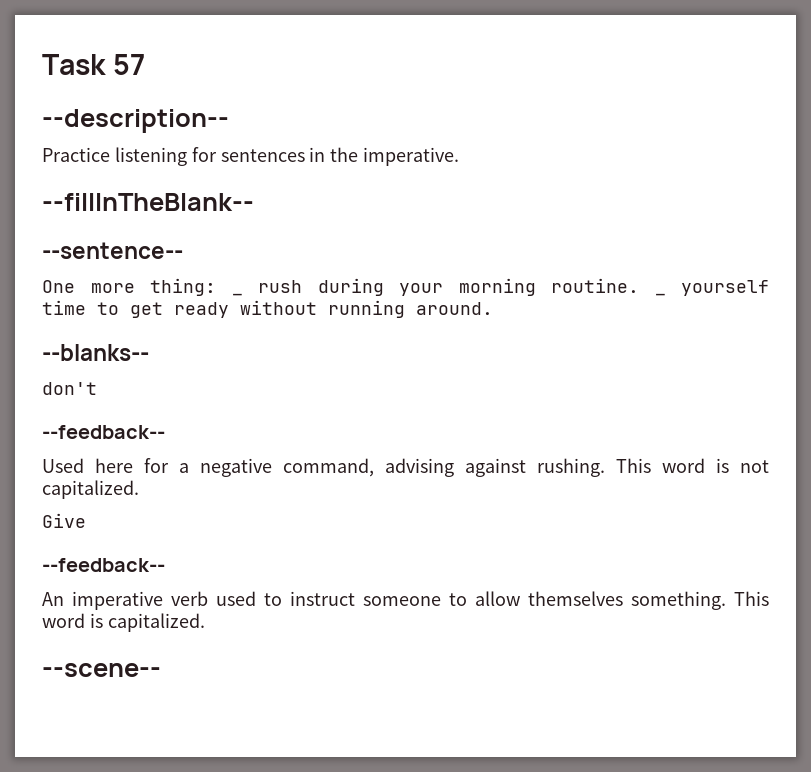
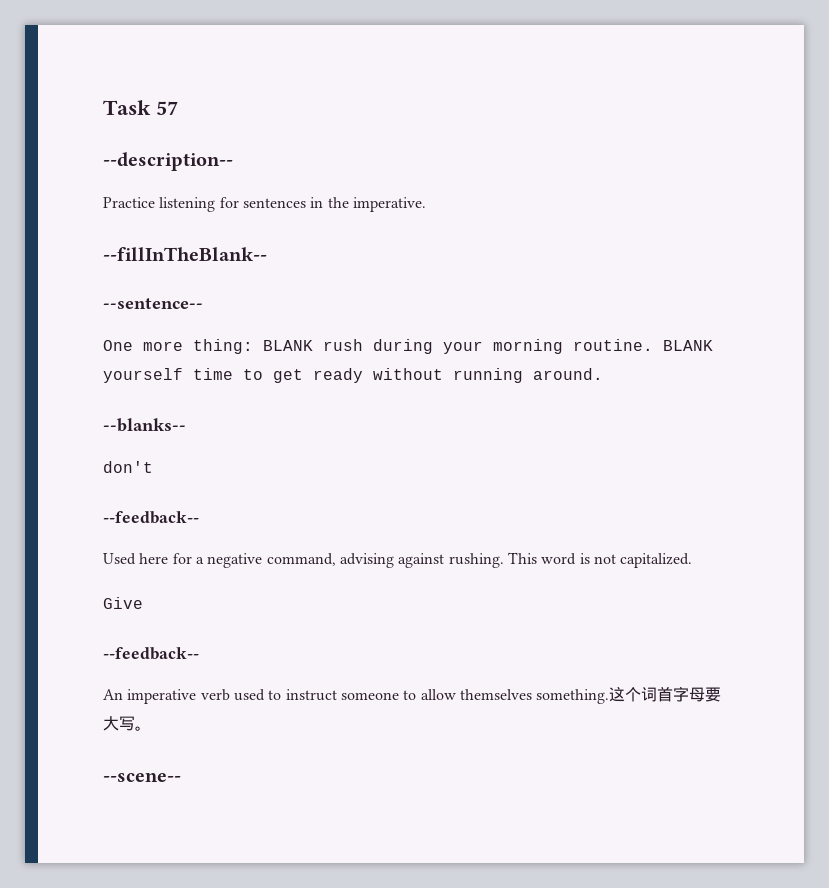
- One more thing: _ rush during your morning routine.
+ One more thing: BLANK rush during your morning routine.
- _ yourself time to get ready without running around.
+ BLANK yourself time to get ready without running around.
- This word is capitalized.
+ 这个词首字母要大写。

